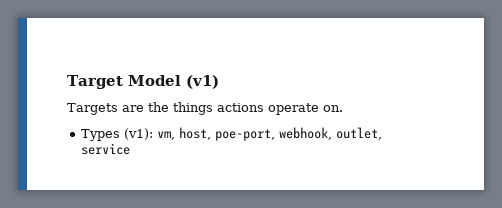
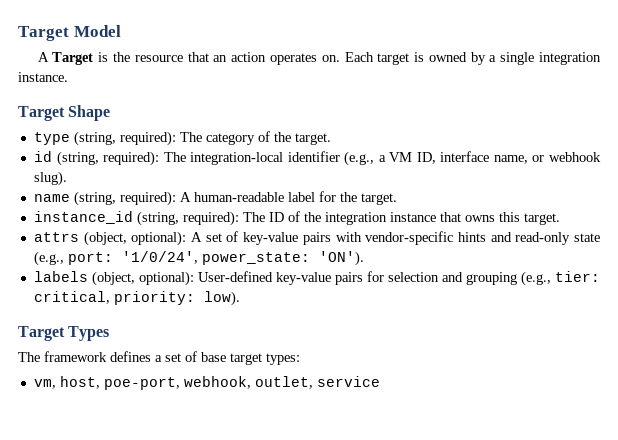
- Target Model (v1)
- Targets are the things actions operate on.
- Types (v1): vm, host, poe-port, webhook, outlet, service
+ Target Model
+ A Target is the resource that an action operates on. Each target is owned by a single integration instance.
+ Target Shape
+ type (string, required): The category of the target.
+ id (string, required): The integration-local identifier (e.g., a VM ID, interface name, or webhook slug).
+ name (string, required): A human-readable label for the target.
+ instance_id (string, required): The ID of the integration instance that owns this target.
+ attrs (object, optional): A set of key-value pairs with vendor-specific hints and read-only state (e.g., port: '1/0/24', power_state: 'ON').
+ labels (object, optional): User-defined key-value pairs for selection and grouping (e.g., tier: critical, priority: low).
+ Target Types
+ The framework defines a set of base target types:
+ vm, host, poe-port, webhook, outlet, service

